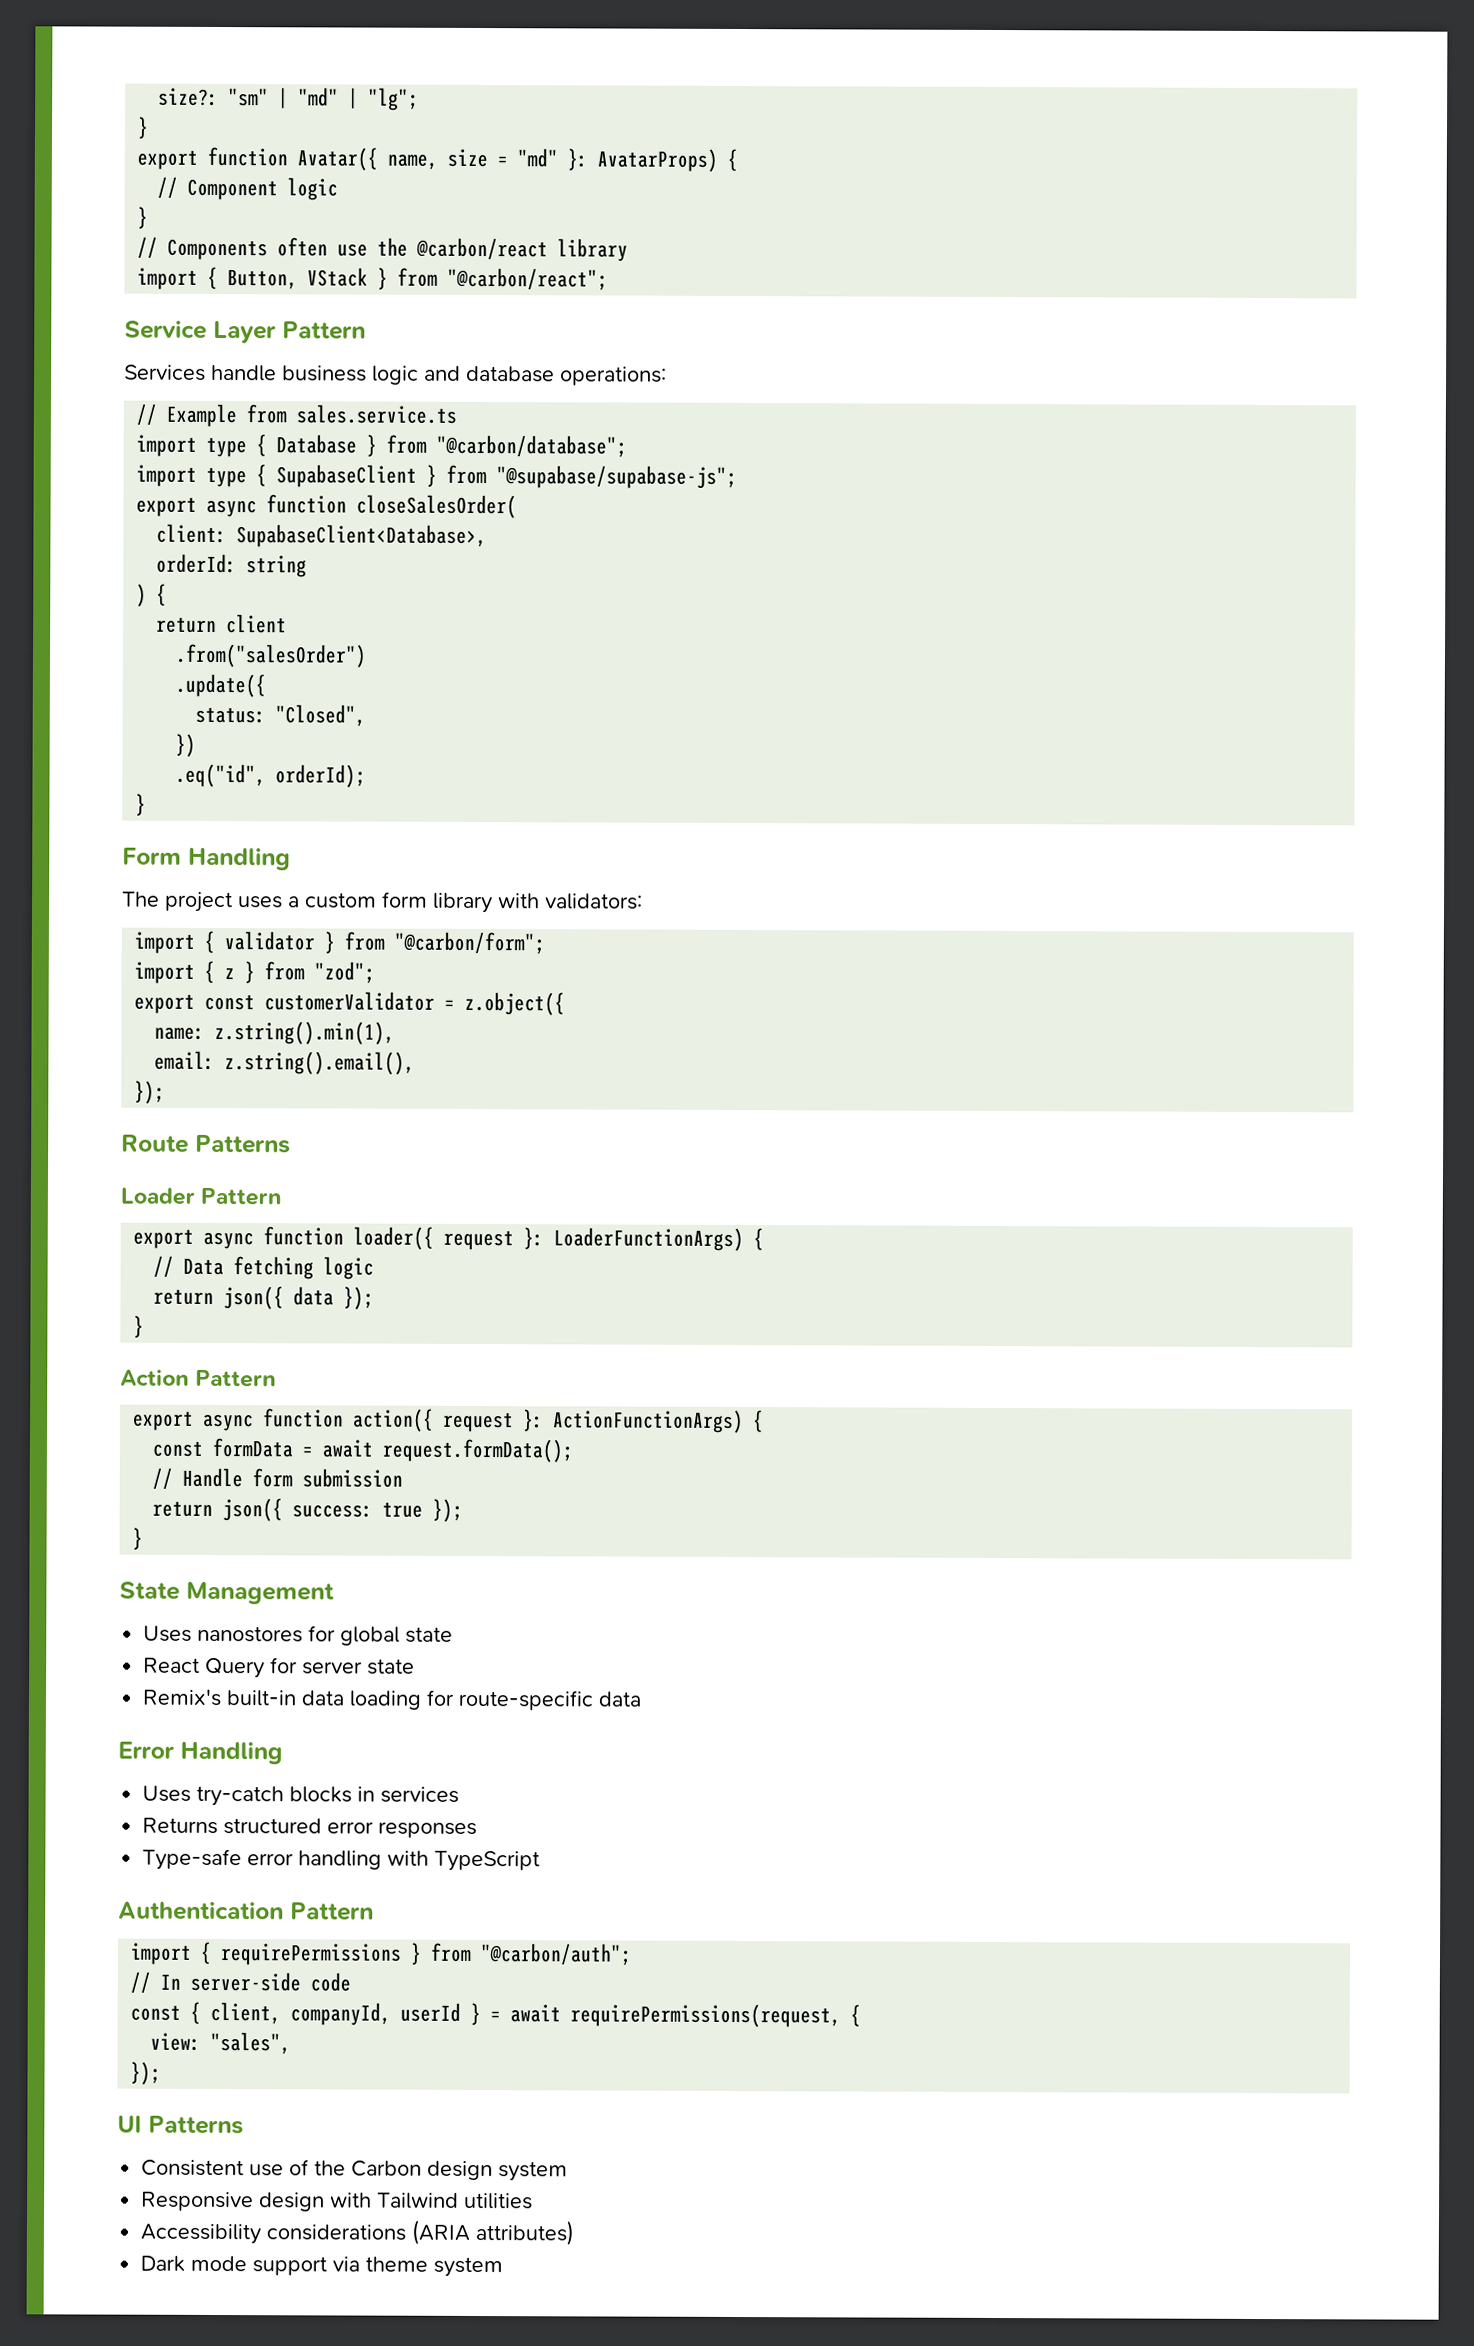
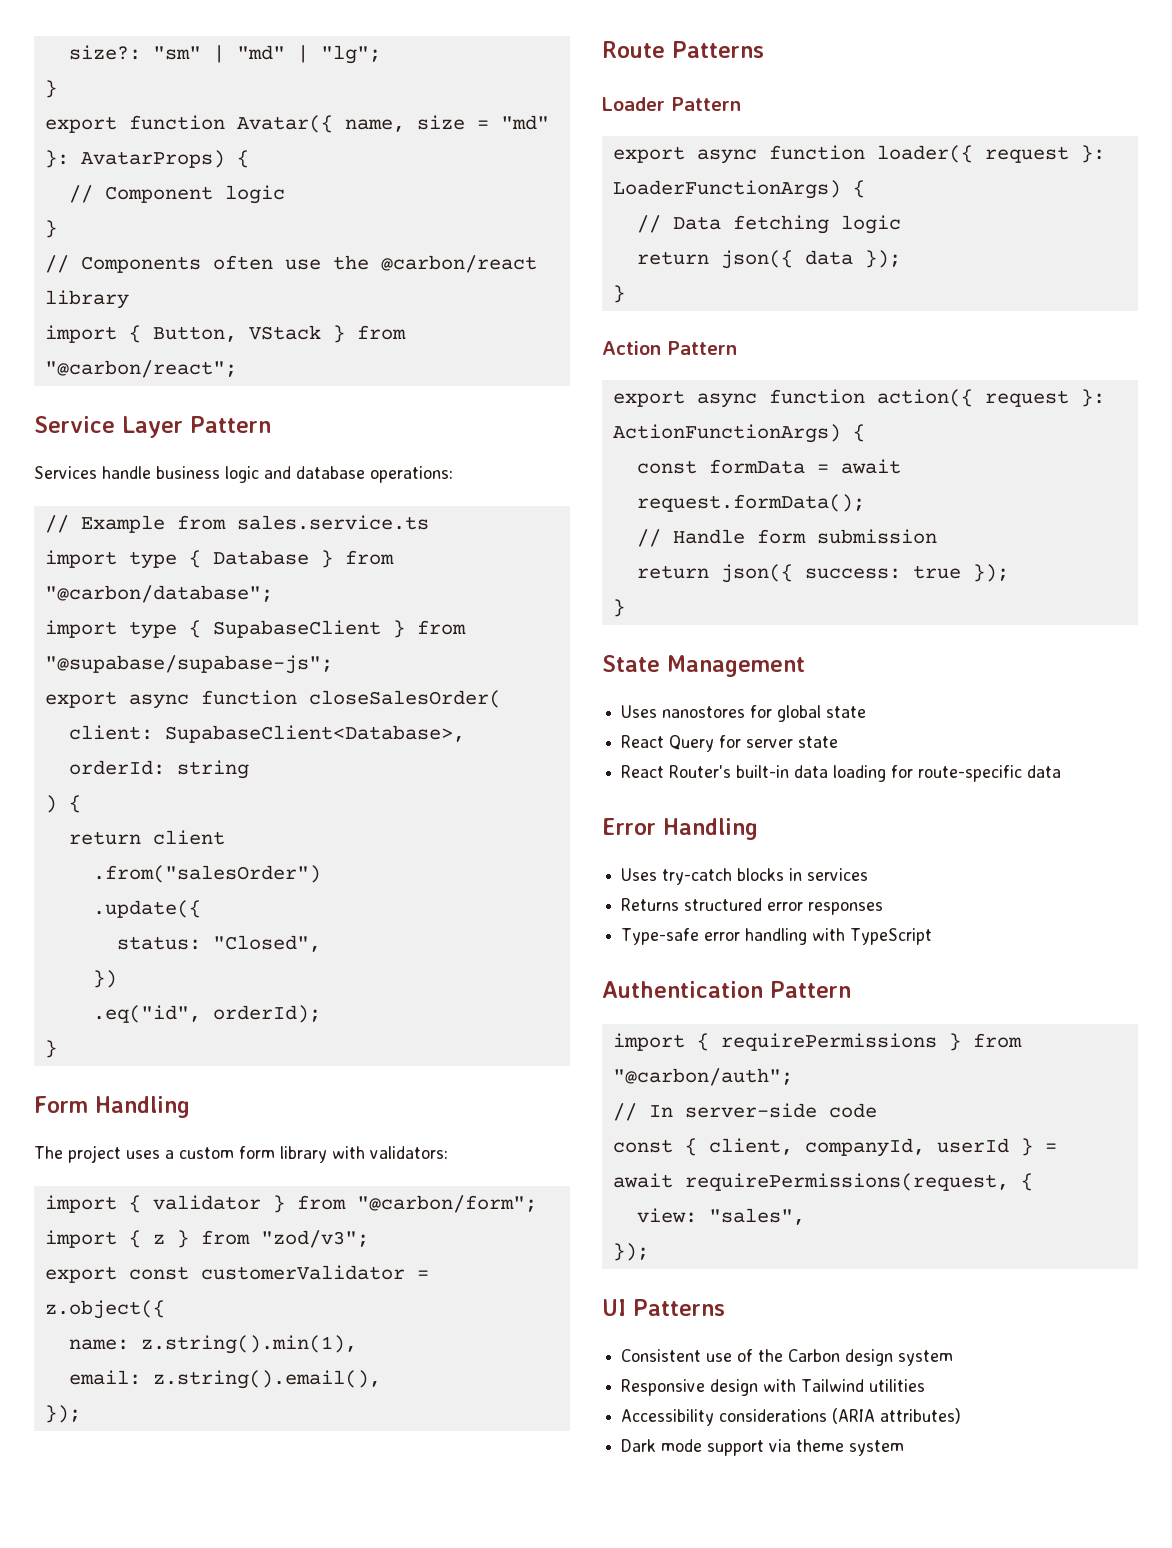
- import { z } from "zod";
+ import { z } from "zod/v3";
- Remix's built-in data loading for route-specific data
+ React Router's built-in data loading for route-specific data

